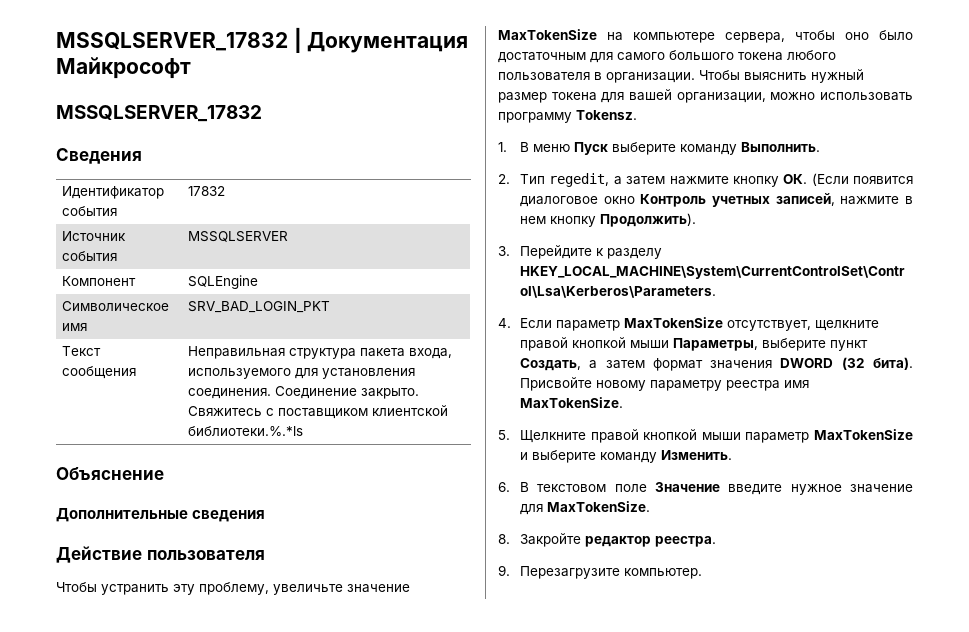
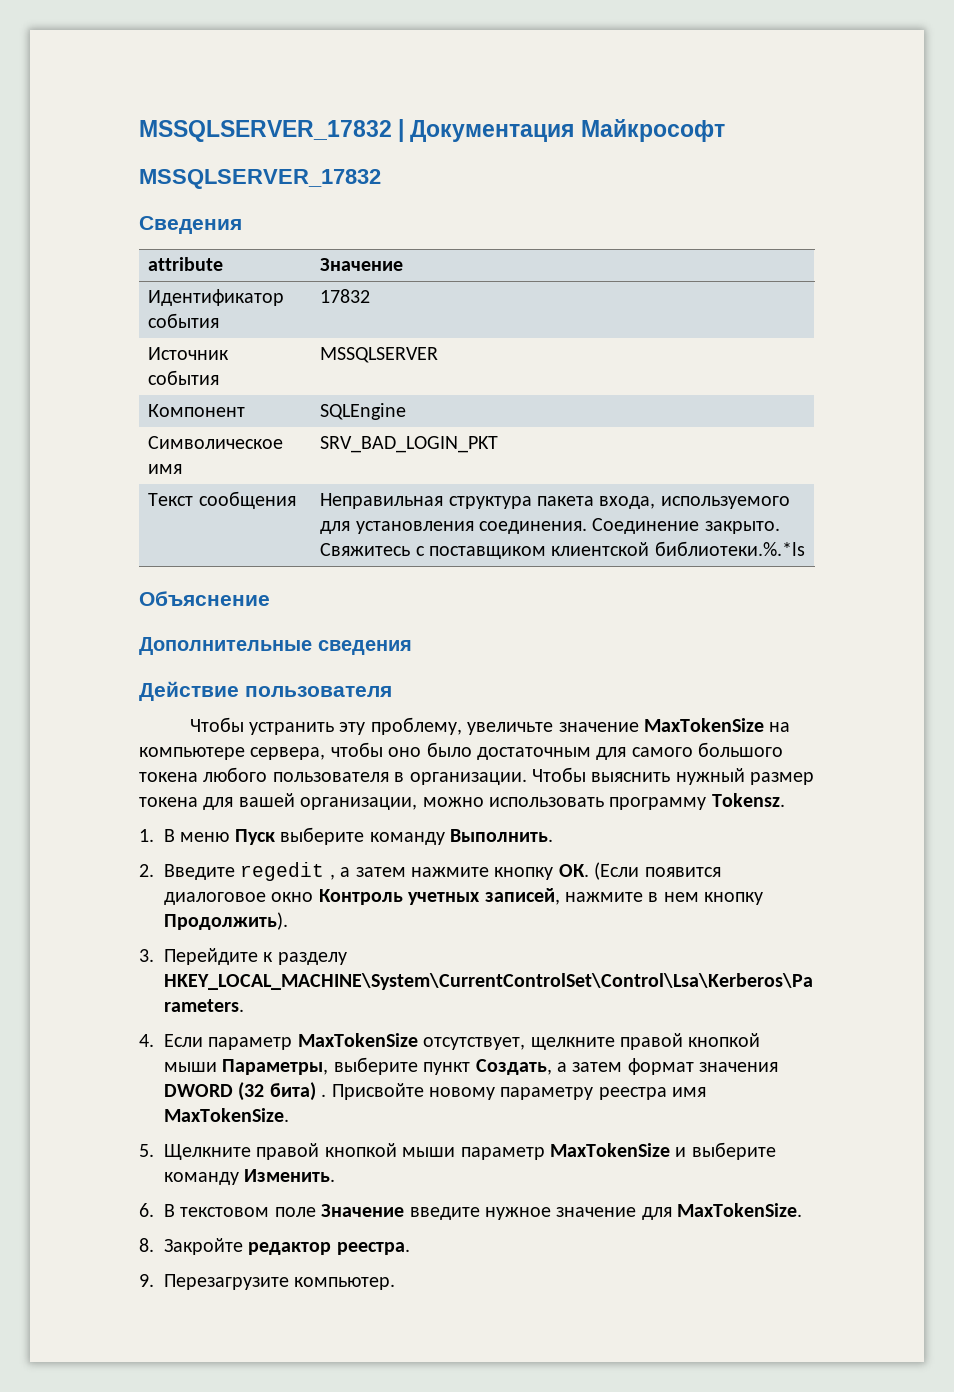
+ attribute | Значение
- 2. Тип regedit, а затем нажмите кнопку ОК. (Если появится диалоговое окно Контроль учетных записей, нажмите в нем кнопку Продолжить).
+ 2. Введите regedit , а затем нажмите кнопку ОК. (Если появится диалоговое окно Контроль учетных записей, нажмите в нем кнопку Продолжить).
- 4. Если параметр MaxTokenSize отсутствует, щелкните правой кнопкой мыши Параметры, выберите пункт Создать, а затем формат значения DWORD (32 бита).
+ 4. Если параметр MaxTokenSize отсутствует, щелкните правой кнопкой мыши Параметры, выберите пункт Создать, а затем формат значения DWORD (32 бита) .

